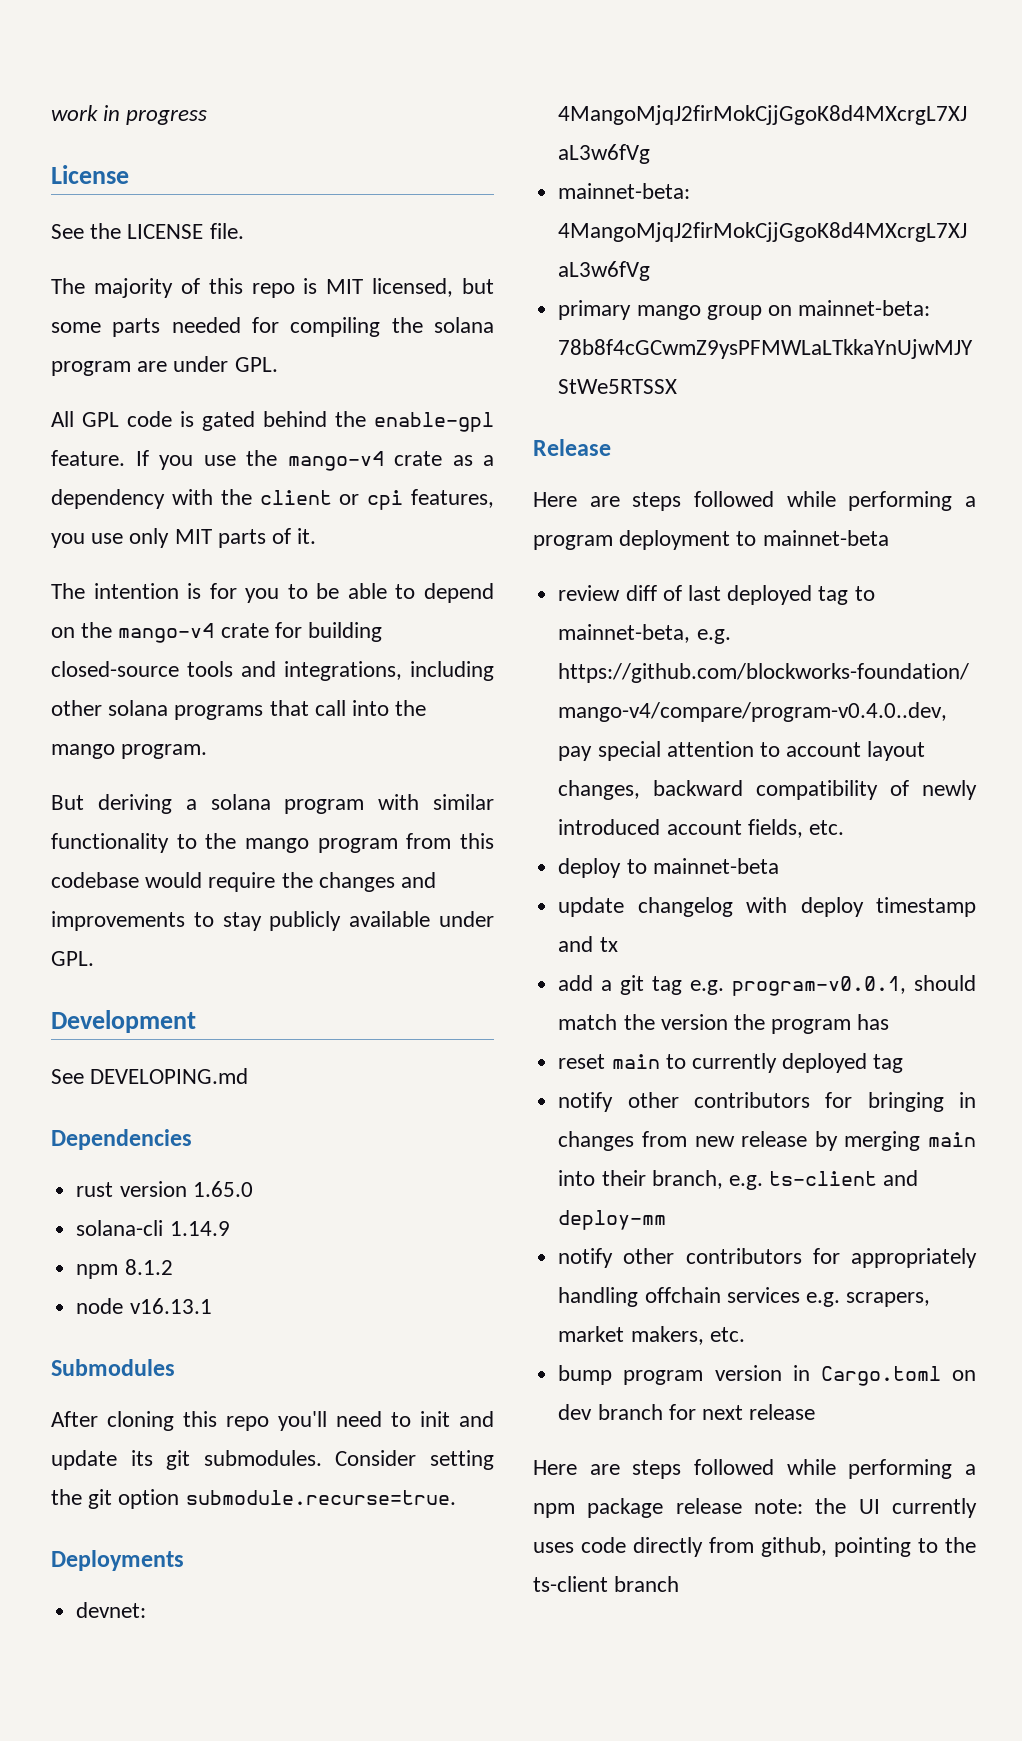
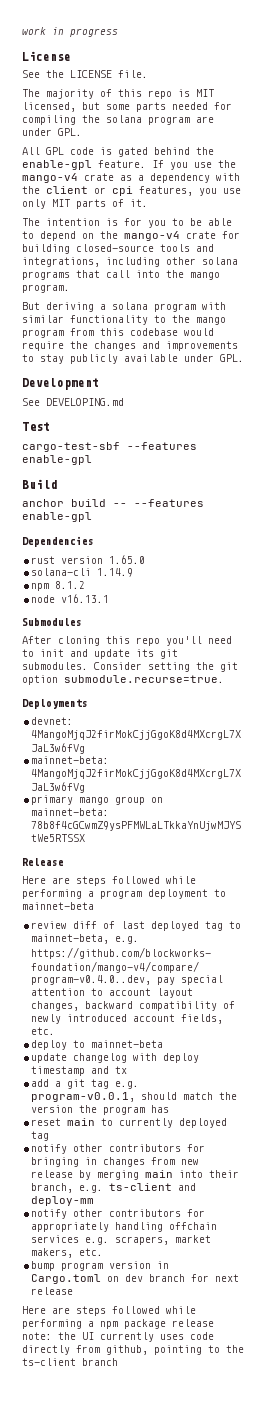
+ Test
+ cargo-test-sbf --features enable-gpl
+ Build
+ anchor build -- --features enable-gpl

